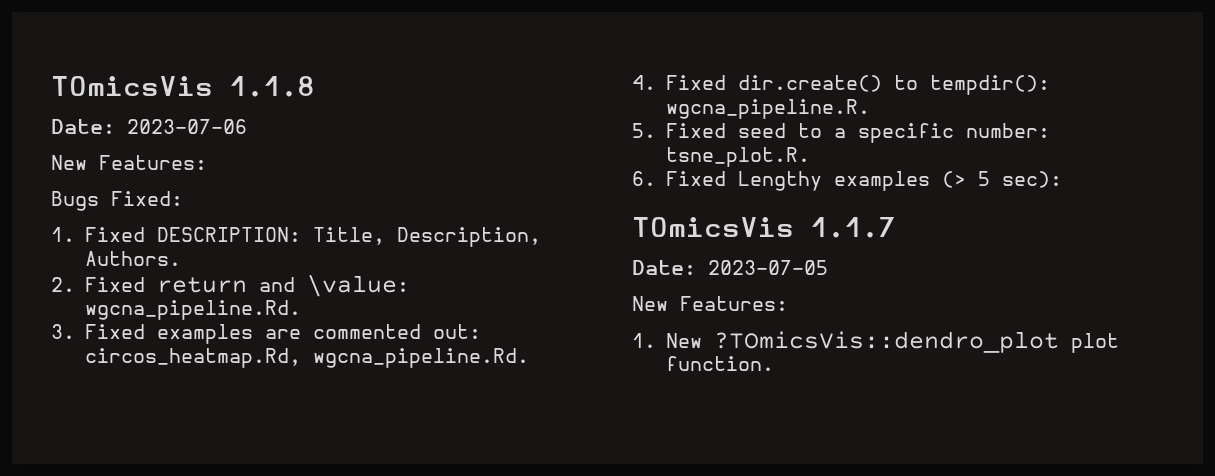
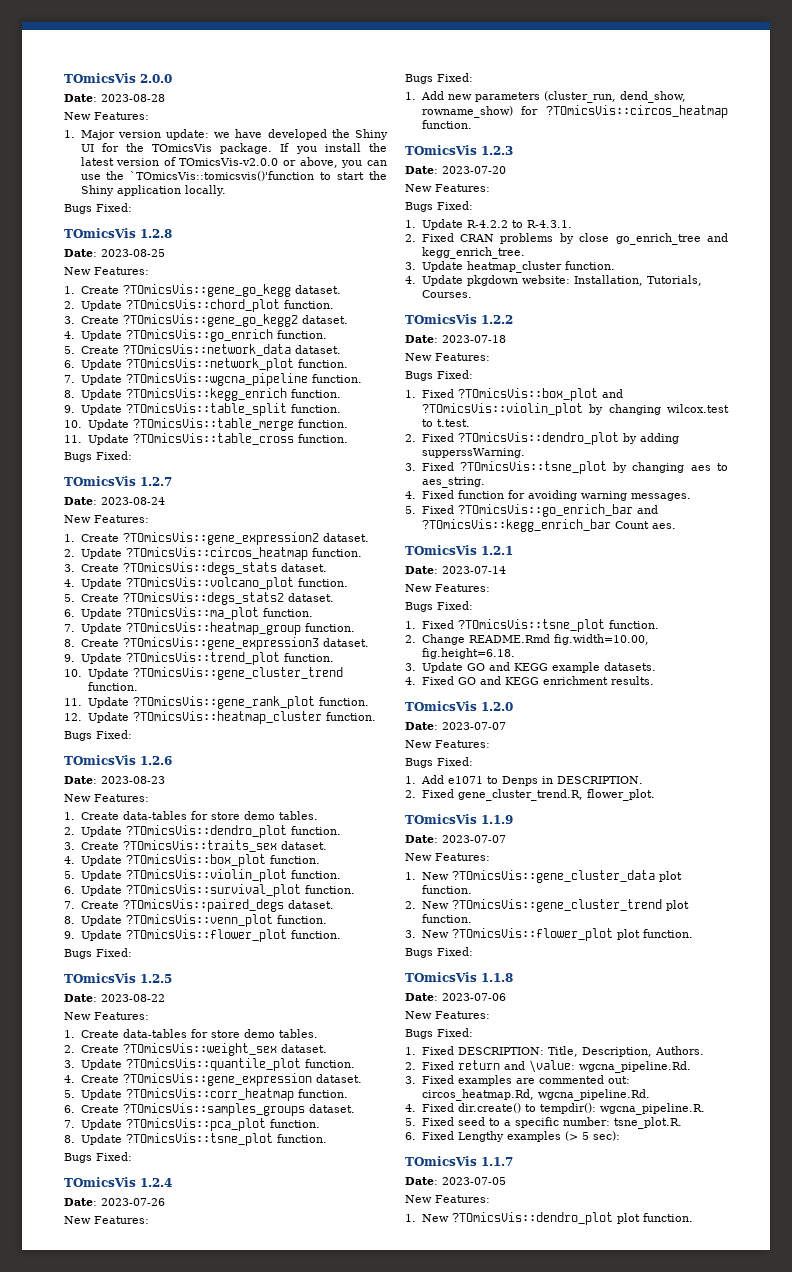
+ TOmicsVis 2.0.0
+ Date: 2023-08-28
+ New Features:
+ 1. Major version update: we have developed the Shiny UI for the TOmicsVis package. If you install the latest version of TOmicsVis-v2.0.0 or above, you can use the `TOmicsVis::tomicsvis()'function to start the Shiny application locally.
+ Bugs Fixed:
+ TOmicsVis 1.2.8
+ Date: 2023-08-25
+ New Features:
+ 1. Create ?TOmicsVis::gene_go_kegg dataset.
+ 2. Update ?TOmicsVis::chord_plot function.
+ 3. Create ?TOmicsVis::gene_go_kegg2 dataset.
+ 4. Update ?TOmicsVis::go_enrich function.
+ 5. Create ?TOmicsVis::network_data dataset.
+ 6. Update ?TOmicsVis::network_plot function.
+ 7. Update ?TOmicsVis::wgcna_pipeline function.
+ 8. Update ?TOmicsVis::kegg_enrich function.
+ 9. Update ?TOmicsVis::table_split function.
+ 10. Update ?TOmicsVis::table_merge function.
+ 11. Update ?TOmicsVis::table_cross function.
+ Bugs Fixed:
+ TOmicsVis 1.2.7
+ Date: 2023-08-24
+ New Features:
+ 1. Create ?TOmicsVis::gene_expression2 dataset.
+ 2. Update ?TOmicsVis::circos_heatmap function.
+ 3. Create ?TOmicsVis::degs_stats dataset.
+ 4. Update ?TOmicsVis::volcano_plot function.
+ 5. Create ?TOmicsVis::degs_stats2 dataset.
+ 6. Update ?TOmicsVis::ma_plot function.
+ 7. Update ?TOmicsVis::heatmap_group function.
+ 8. Create ?TOmicsVis::gene_expression3 dataset.
+ 9. Update ?TOmicsVis::trend_plot function.
+ 10. Update ?TOmicsVis::gene_cluster_trend function.
+ 11. Update ?TOmicsVis::gene_rank_plot function.
+ 12. Update ?TOmicsVis::heatmap_cluster function.
+ Bugs Fixed:
+ TOmicsVis 1.2.6
+ Date: 2023-08-23
+ New Features:
+ 1. Create data-tables for store demo tables.
+ 2. Update ?TOmicsVis::dendro_plot function.
+ 3. Create ?TOmicsVis::traits_sex dataset.
+ 4. Update ?TOmicsVis::box_plot function.
+ 5. Update ?TOmicsVis::violin_plot function.
+ 6. Update ?TOmicsVis::survival_plot function.
+ 7. Create ?TOmicsVis::paired_degs dataset.
+ 8. Update ?TOmicsVis::venn_plot function.
+ 9. Update ?TOmicsVis::flower_plot function.
+ Bugs Fixed:
+ TOmicsVis 1.2.5
+ Date: 2023-08-22
+ New Features:
+ 1. Create data-tables for store demo tables.
+ 2. Create ?TOmicsVis::weight_sex dataset.
+ 3. Update ?TOmicsVis::quantile_plot function.
+ 4. Create ?TOmicsVis::gene_expression dataset.
+ 5. Update ?TOmicsVis::corr_heatmap function.
+ 6. Create ?TOmicsVis::samples_groups dataset.
+ 7. Update ?TOmicsVis::pca_plot function.
+ 8. Update ?TOmicsVis::tsne_plot function.
+ Bugs Fixed:
+ TOmicsVis 1.2.4
+ Date: 2023-07-26
+ New Features:
+ Bugs Fixed:
+ 1. Add new parameters (cluster_run, dend_show, rowname_show) for ?TOmicsVis::circos_heatmap function.
+ TOmicsVis 1.2.3
+ Date: 2023-07-20
+ New Features:
+ Bugs Fixed:
+ 1. Update R-4.2.2 to R-4.3.1.
+ 2. Fixed CRAN problems by close go_enrich_tree and kegg_enrich_tree.
+ 3. Update heatmap_cluster function.
+ 4. Update pkgdown website: Installation, Tutorials, Courses.
+ TOmicsVis 1.2.2
+ Date: 2023-07-18
+ New Features:
+ Bugs Fixed:
+ 1. Fixed ?TOmicsVis::box_plot and ?TOmicsVis::violin_plot by changing wilcox.test to t.test.
+ 2. Fixed ?TOmicsVis::dendro_plot by adding supperssWarning.
+ 3. Fixed ?TOmicsVis::tsne_plot by changing aes to aes_string.
+ 4. Fixed function for avoiding warning messages.
+ 5. Fixed ?TOmicsVis::go_enrich_bar and ?TOmicsVis::kegg_enrich_bar Count aes.
+ TOmicsVis 1.2.1
+ Date: 2023-07-14
+ New Features:
+ Bugs Fixed:
+ 1. Fixed ?TOmicsVis::tsne_plot function.
+ 2. Change README.Rmd fig.width=10.00, fig.height=6.18.
+ 3. Update GO and KEGG example datasets.
+ 4. Fixed GO and KEGG enrichment results.
+ TOmicsVis 1.2.0
+ Date: 2023-07-07
+ New Features:
+ Bugs Fixed:
+ 1. Add e1071 to Denps in DESCRIPTION.
+ 2. Fixed gene_cluster_trend.R, flower_plot.
+ TOmicsVis 1.1.9
+ Date: 2023-07-07
+ New Features:
+ 1. New ?TOmicsVis::gene_cluster_data plot function.
+ 2. New ?TOmicsVis::gene_cluster_trend plot function.
+ 3. New ?TOmicsVis::flower_plot plot function.
+ Bugs Fixed:

